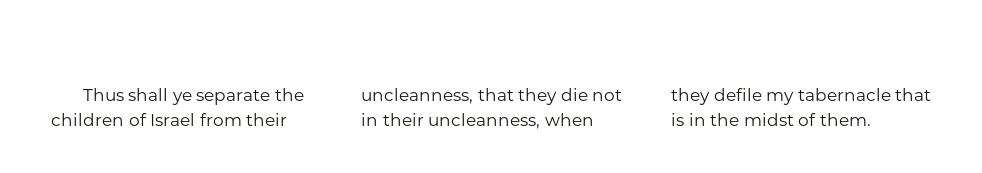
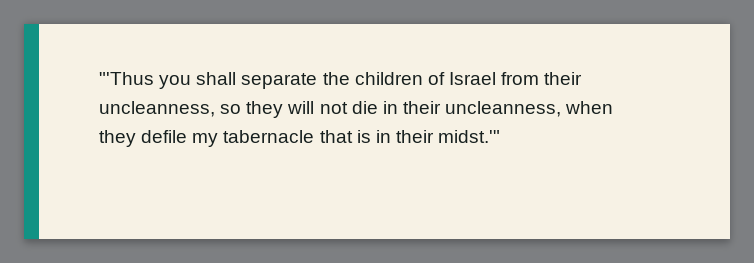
- Thus shall ye separate the children of Israel from their uncleanness, that they die not in their uncleanness, when they defile my tabernacle that is in the midst of them.
+ "'Thus you shall separate the children of Israel from their uncleanness, so they will not die in their uncleanness, when they defile my tabernacle that is in their midst.'"

